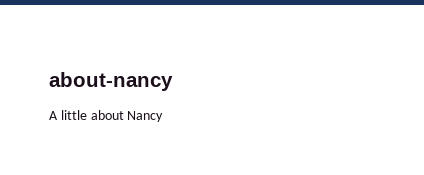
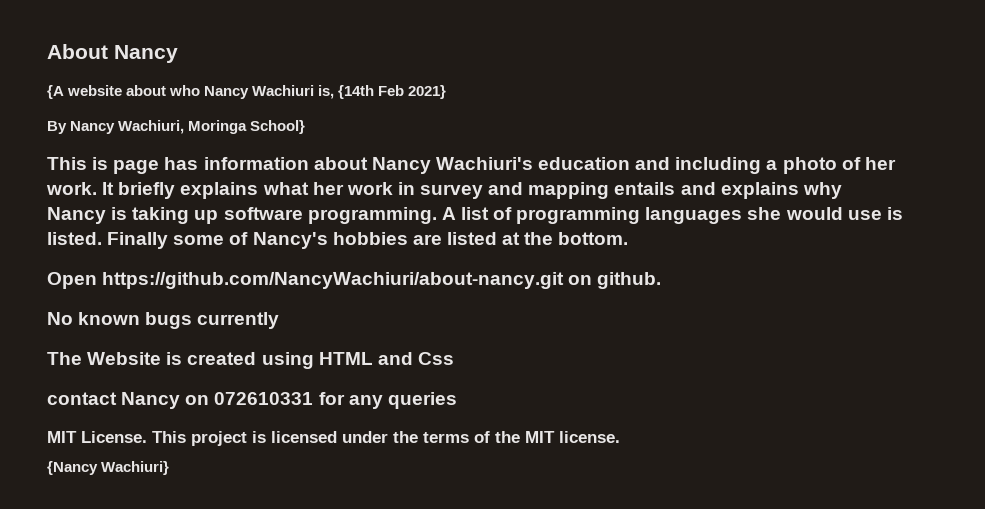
- about-nancy
- A little about Nancy
+ About Nancy
+ {A website about who Nancy Wachiuri is, {14th Feb 2021}
+ By Nancy Wachiuri, Moringa School}
+ This is page has information about Nancy Wachiuri's education and including a photo of her work. It briefly explains what her work in survey and mapping entails and explains why Nancy is taking up software programming. A list of programming languages she would use is listed. Finally some of Nancy's hobbies are listed at the bottom.
+ Open https://github.com/NancyWachiuri/about-nancy.git on github.
+ No known bugs currently
+ The Website is created using HTML and Css
+ contact Nancy on 072610331 for any queries
+ MIT License. This project is licensed under the terms of the MIT license.
+ {Nancy Wachiuri}

